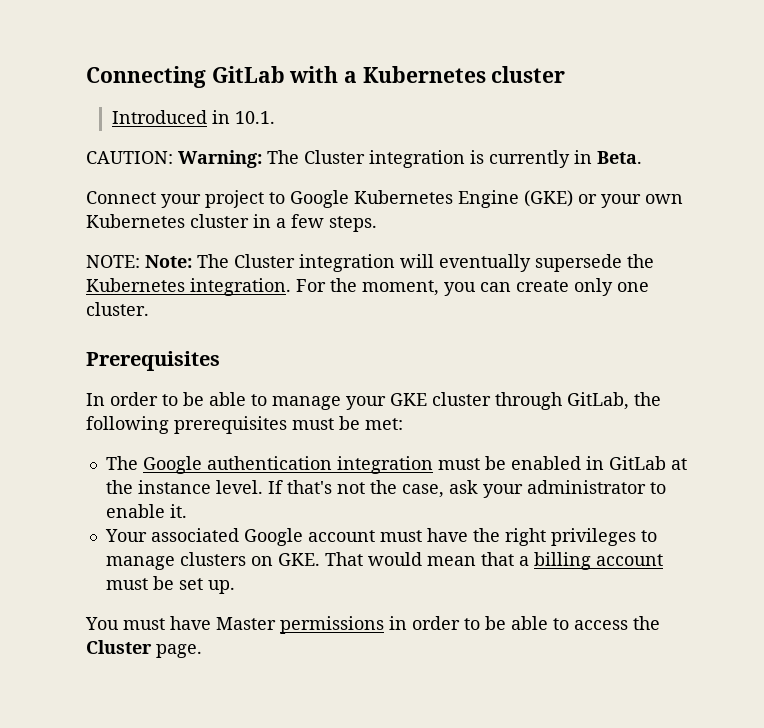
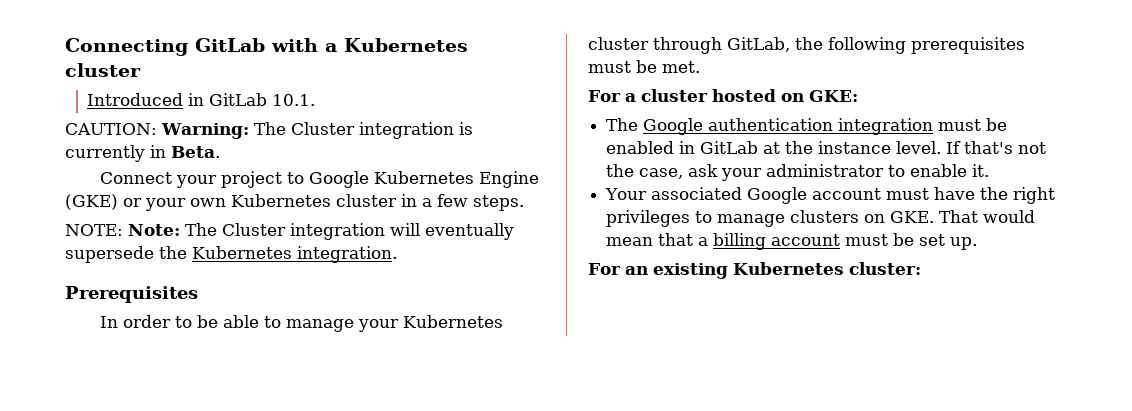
- Introduced in 10.1.
+ Introduced in GitLab 10.1.
- For the moment, you can create only one cluster.
- In order to be able to manage your GKE cluster through GitLab, the following prerequisites must be met:
+ In order to be able to manage your Kubernetes cluster through GitLab, the following prerequisites must be met.
+ For a cluster hosted on GKE:
- You must have Master permissions in order to be able to access the Cluster page.
+ For an existing Kubernetes cluster:

